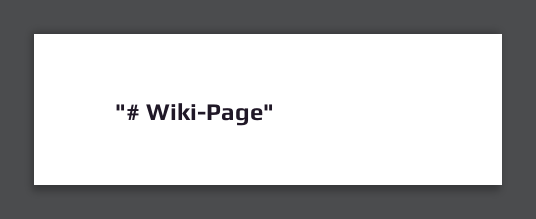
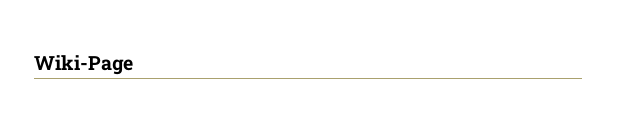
- "# Wiki-Page"
+ Wiki-Page

